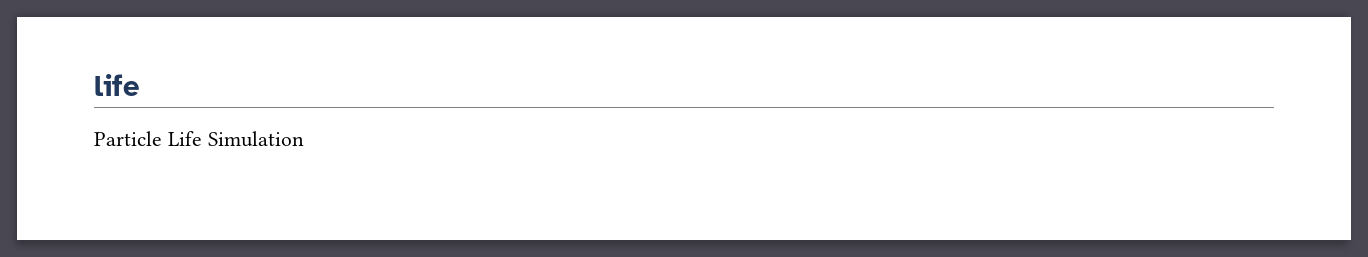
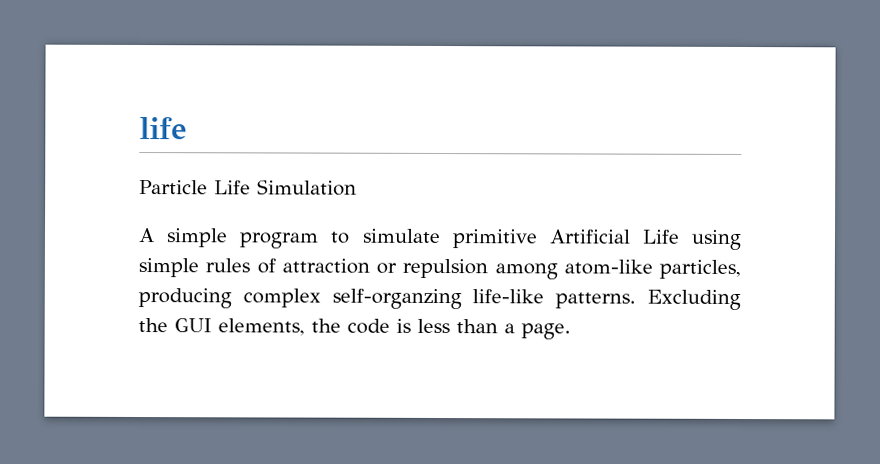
+ A simple program to simulate primitive Artificial Life using simple rules of attraction or repulsion among atom-like particles, producing complex self-organzing life-like patterns. Excluding the GUI elements, the code is less than a page.

